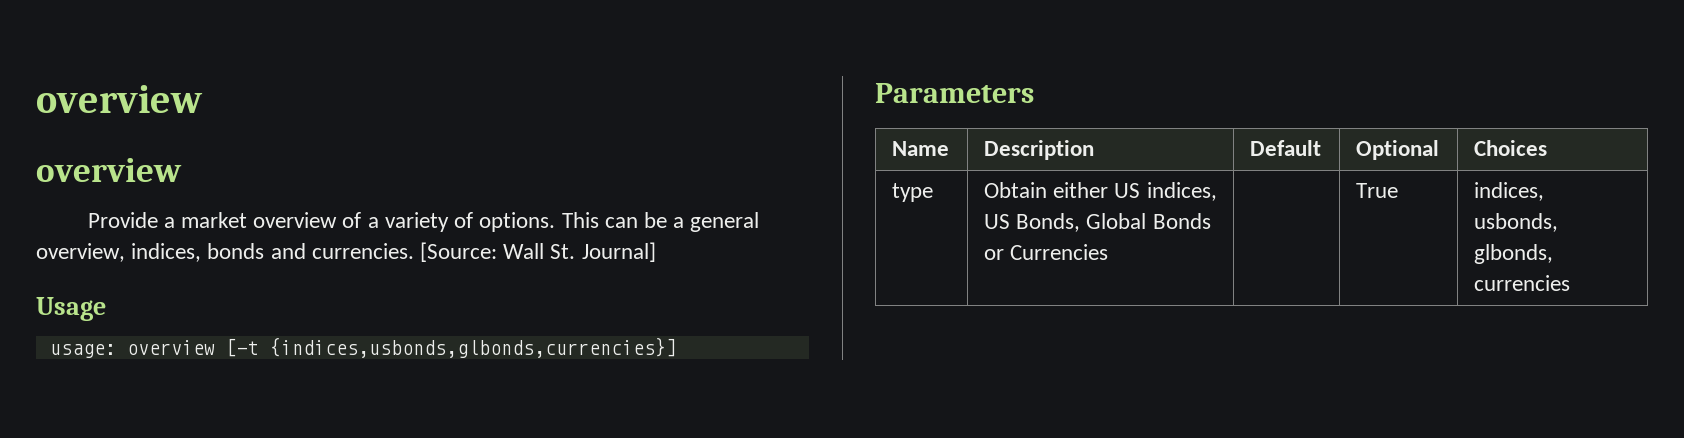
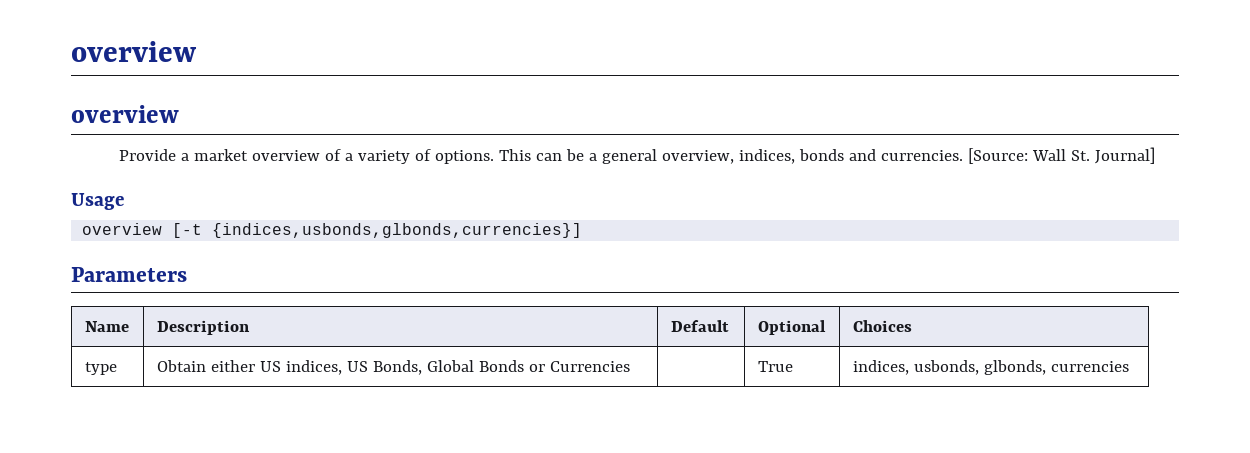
- usage: overview [-t {indices,usbonds,glbonds,currencies}]
+ overview [-t {indices,usbonds,glbonds,currencies}]

